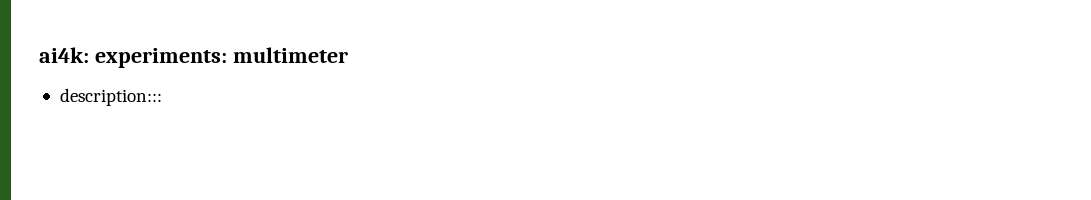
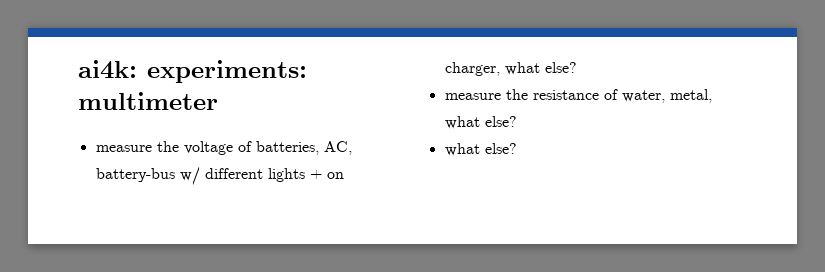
- description:::
+ measure the voltage of batteries, AC, battery-bus w/ different lights + on charger, what else?
+ measure the resistance of water, metal, what else?
+ what else?

